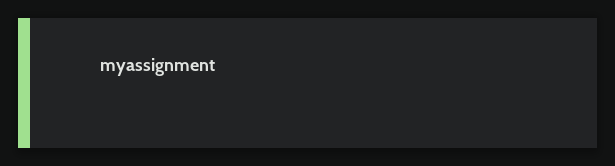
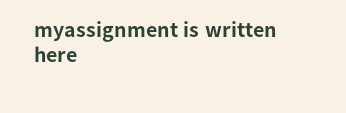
- myassignment
+ myassignment is written here

